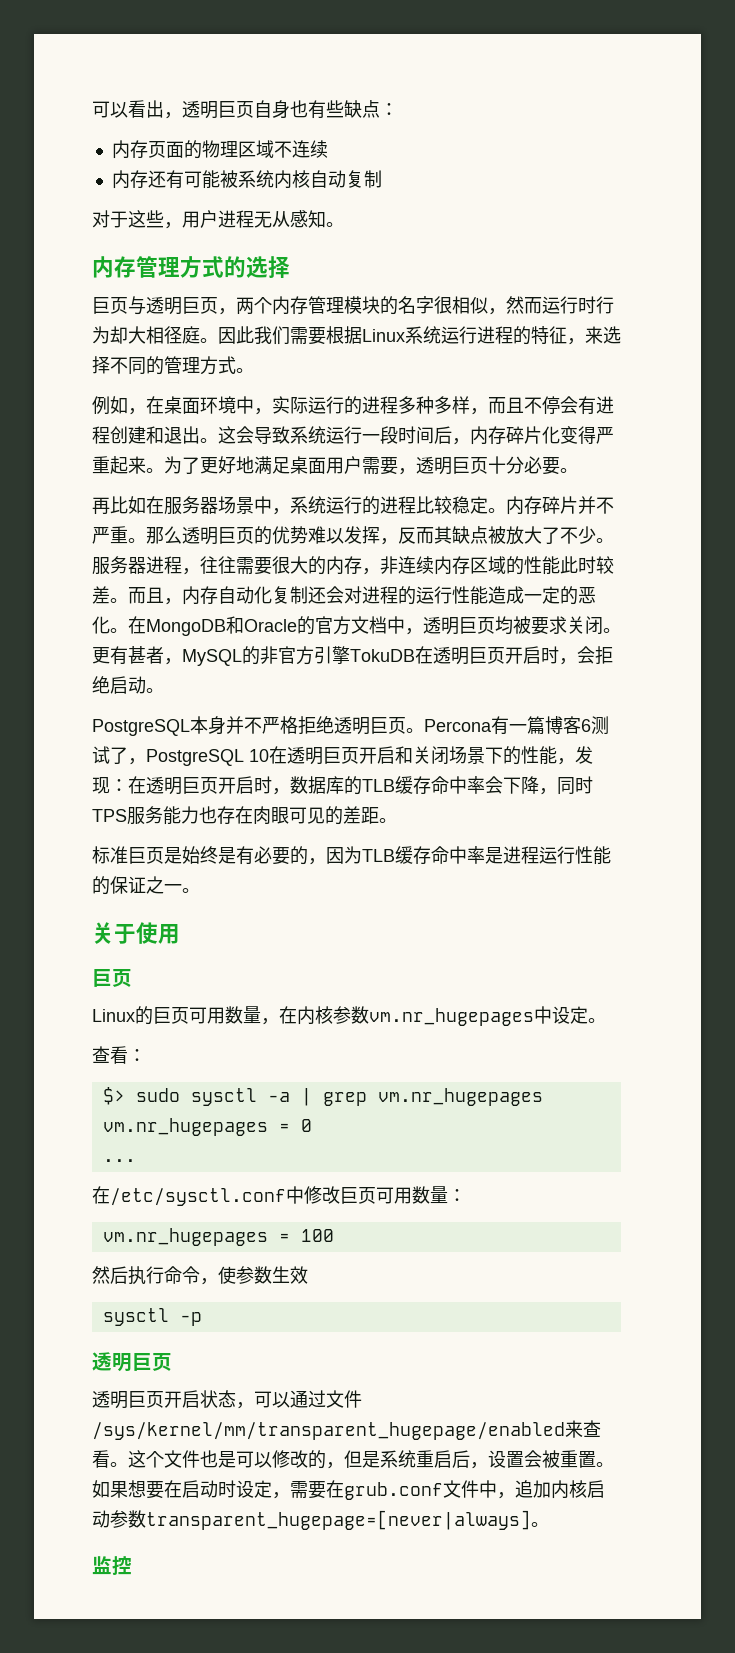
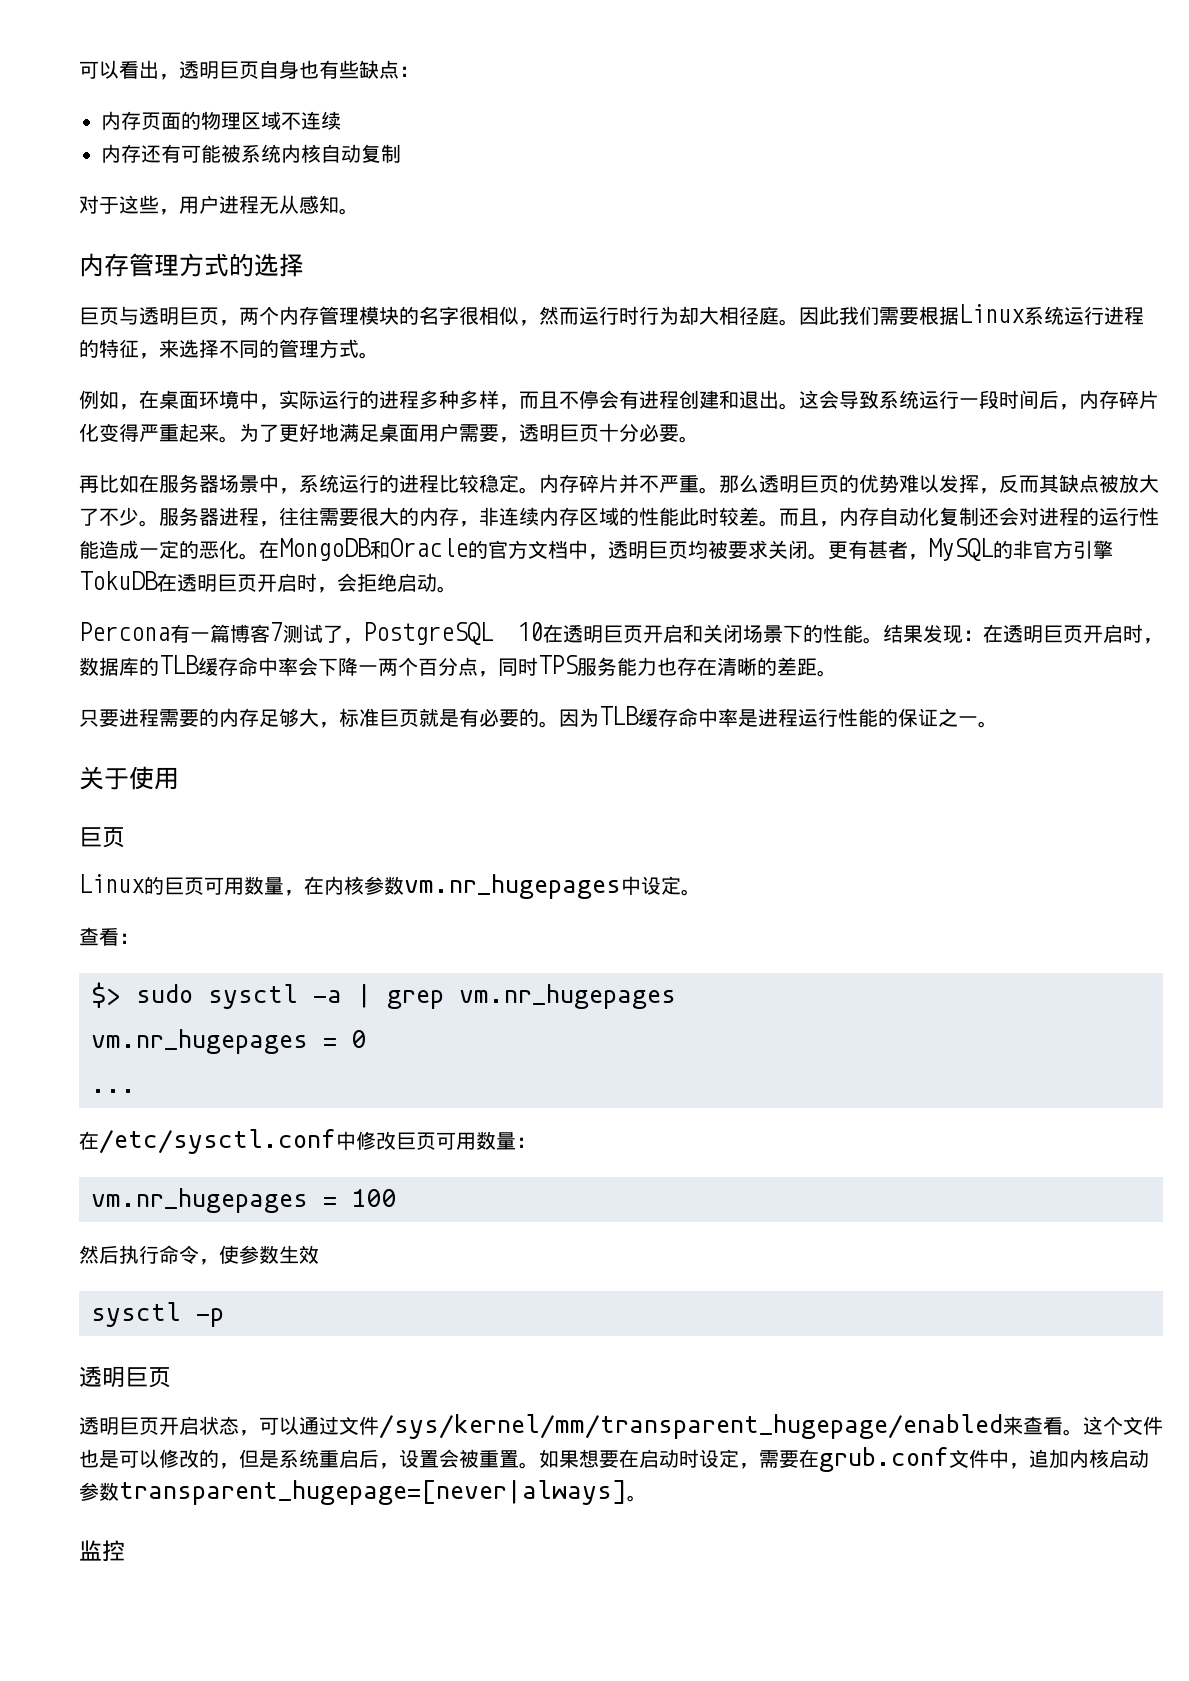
- PostgreSQL本身并不严格拒绝透明巨页。Percona有一篇博客6测试了，PostgreSQL 10在透明巨页开启和关闭场景下的性能，发现：在透明巨页开启时，数据库的TLB缓存命中率会下降，同时TPS服务能力也存在肉眼可见的差距。
+ Percona有一篇博客7测试了，PostgreSQL 10在透明巨页开启和关闭场景下的性能。结果发现：在透明巨页开启时，数据库的TLB缓存命中率会下降一两个百分点，同时TPS服务能力也存在清晰的差距。
- 标准巨页是始终是有必要的，因为TLB缓存命中率是进程运行性能的保证之一。
+ 只要进程需要的内存足够大，标准巨页就是有必要的。因为TLB缓存命中率是进程运行性能的保证之一。

